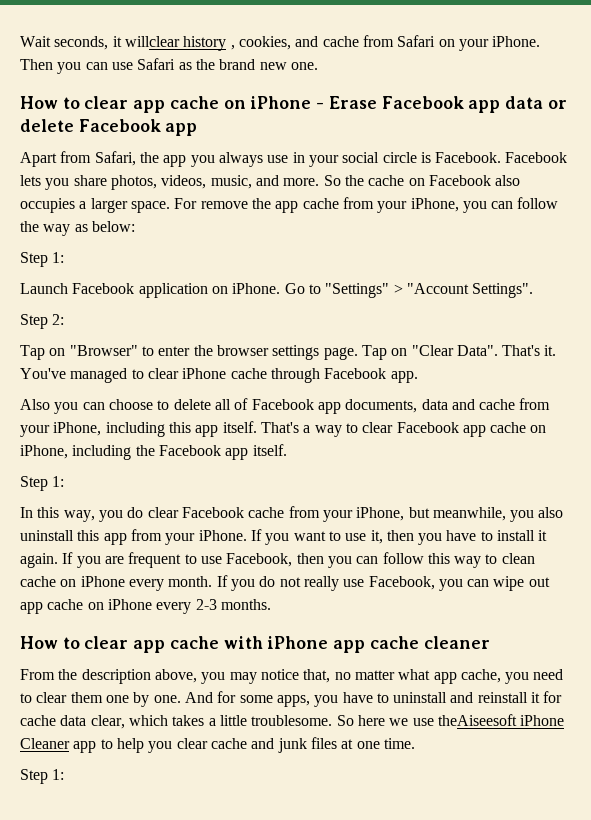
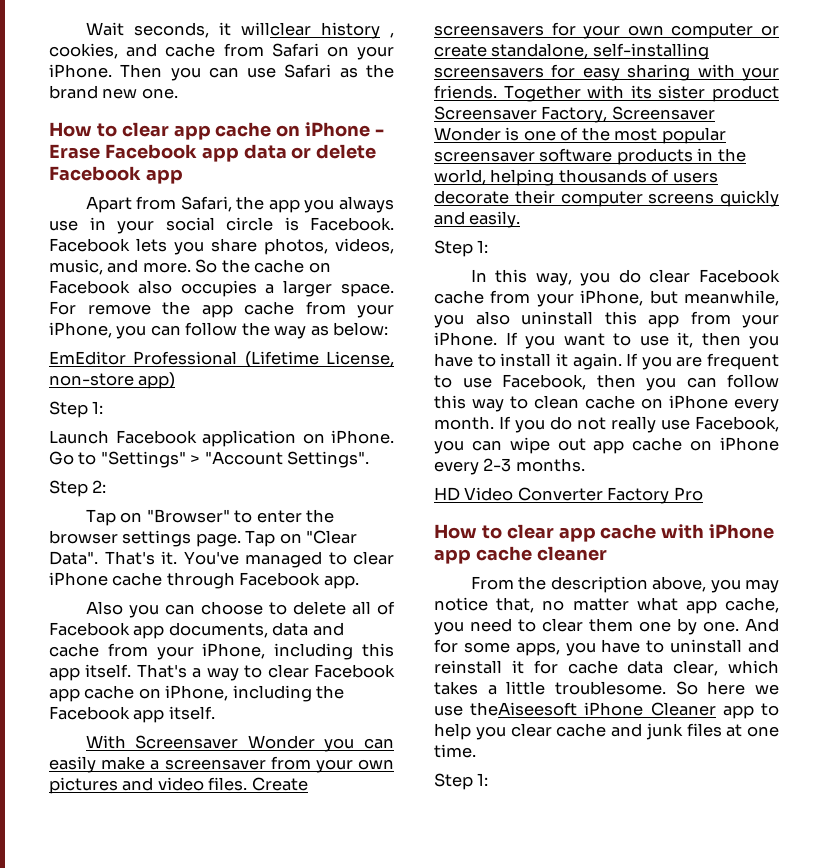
+ EmEditor Professional (Lifetime License, non-store app)
+ With Screensaver Wonder you can easily make a screensaver from your own pictures and video files. Create screensavers for your own computer or create standalone, self-installing screensavers for easy sharing with your friends. Together with its sister product Screensaver Factory, Screensaver Wonder is one of the most popular screensaver software products in the world, helping thousands of users decorate their computer screens quickly and easily.
+ HD Video Converter Factory Pro

